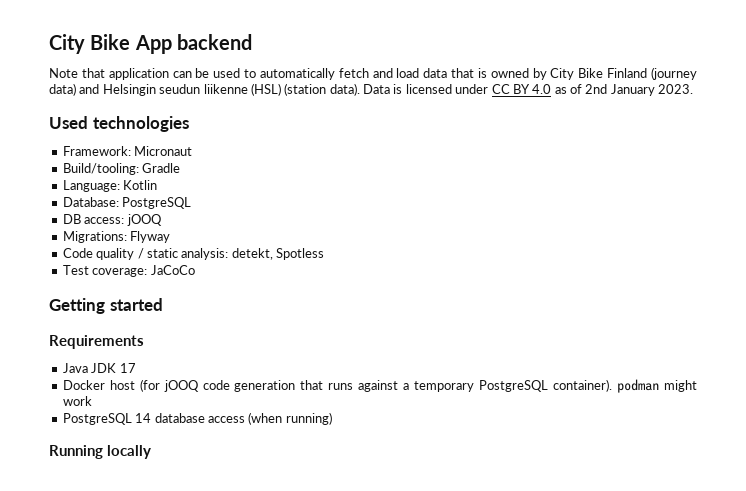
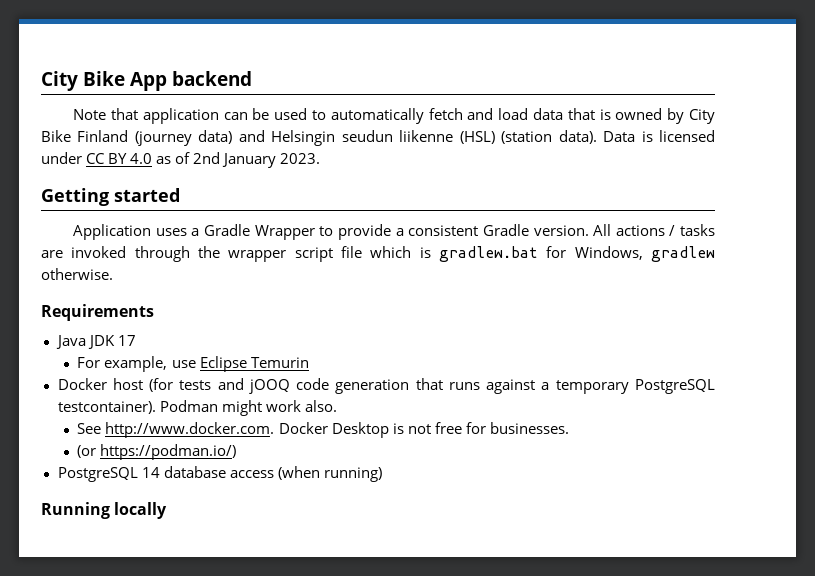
- Used technologies
- Framework: Micronaut
- Build/tooling: Gradle
- Language: Kotlin
- Database: PostgreSQL
- DB access: jOOQ
- Migrations: Flyway
- Code quality / static analysis: detekt, Spotless
- Test coverage: JaCoCo
  Getting started
+ Application uses a Gradle Wrapper to provide a consistent Gradle version. All actions / tasks are invoked through the wrapper script file which is gradlew.bat for Windows, gradlew otherwise.
+ For example, use Eclipse Temurin
- Docker host (for jOOQ code generation that runs against a temporary PostgreSQL container). podman might work
+ Docker host (for tests and jOOQ code generation that runs against a temporary PostgreSQL testcontainer). Podman might work also.
+ See http://www.docker.com. Docker Desktop is not free for businesses.
+ (or https://podman.io/)

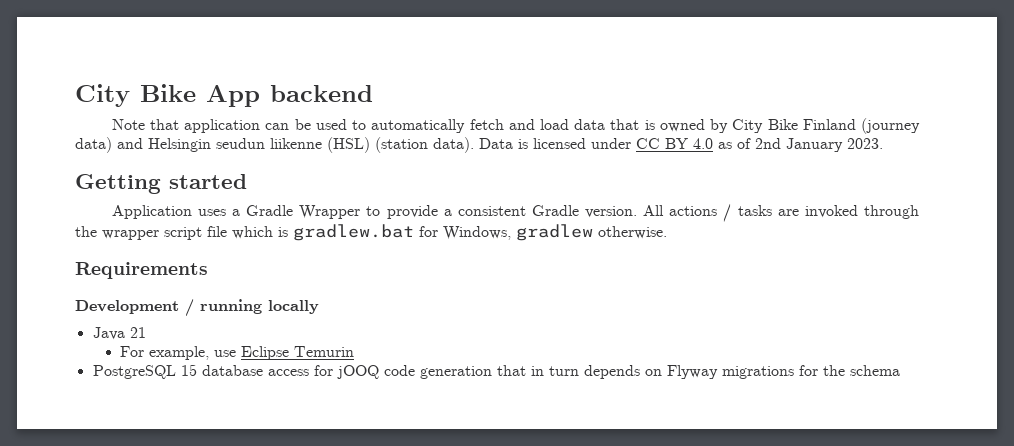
+ Development / running locally
- Java JDK 17
+ Java 21
- Docker host (for tests and jOOQ code generation that runs against a temporary PostgreSQL testcontainer). Podman might work also.
- See http://www.docker.com. Docker Desktop is not free for businesses.
- (or https://podman.io/)
- PostgreSQL 14 database access (when running)
- Running locally
+ PostgreSQL 15 database access for jOOQ code generation that in turn depends on Flyway migrations for the schema

